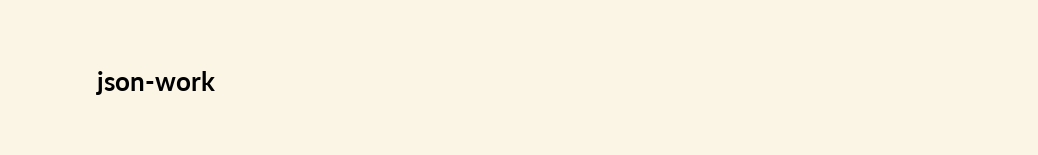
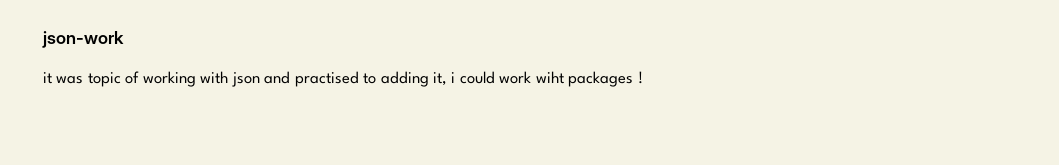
+ it was topic of working with json and practised to adding it, i could work wiht packages !

